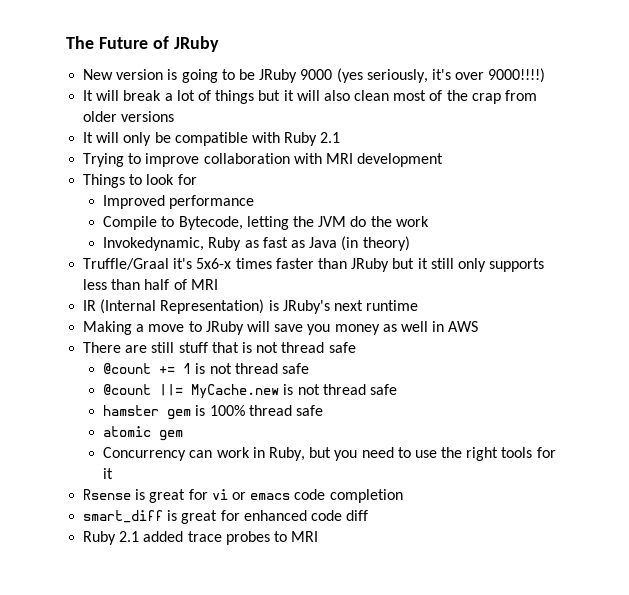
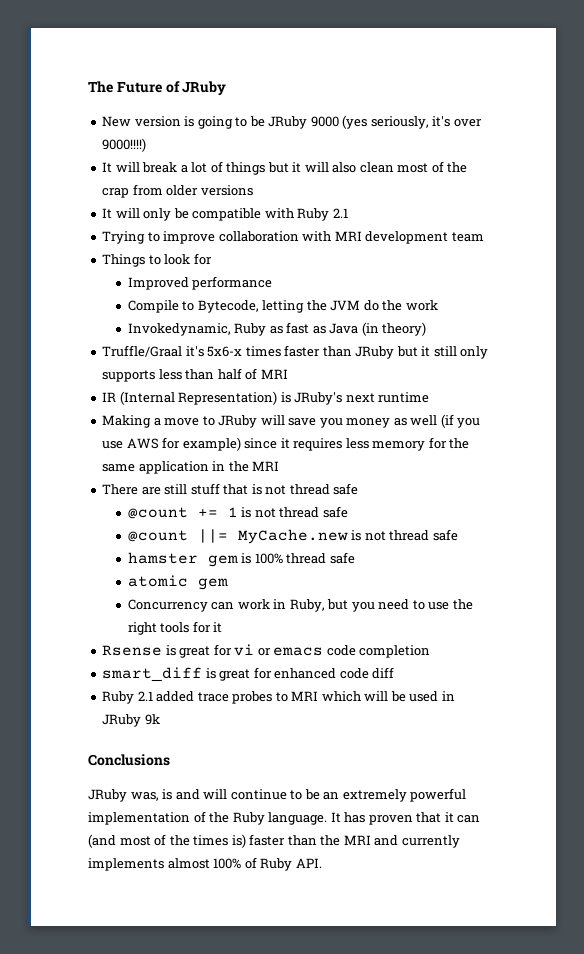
- Trying to improve collaboration with MRI development
+ Trying to improve collaboration with MRI development team
- Making a move to JRuby will save you money as well in AWS
+ Making a move to JRuby will save you money as well (if you use AWS for example) since it requires less memory for the same application in the MRI
- Ruby 2.1 added trace probes to MRI
+ Ruby 2.1 added trace probes to MRI which will be used in JRuby 9k
+ Conclusions
+ JRuby was, is and will continue to be an extremely powerful implementation of the Ruby language. It has proven that it can (and most of the times is) faster than the MRI and currently implements almost 100% of Ruby API.

